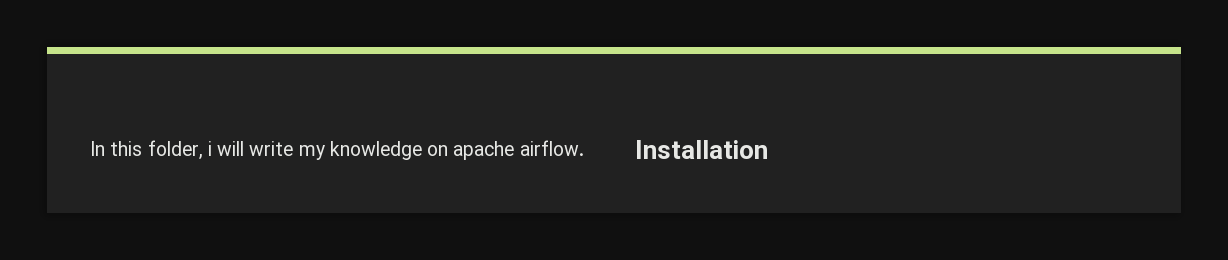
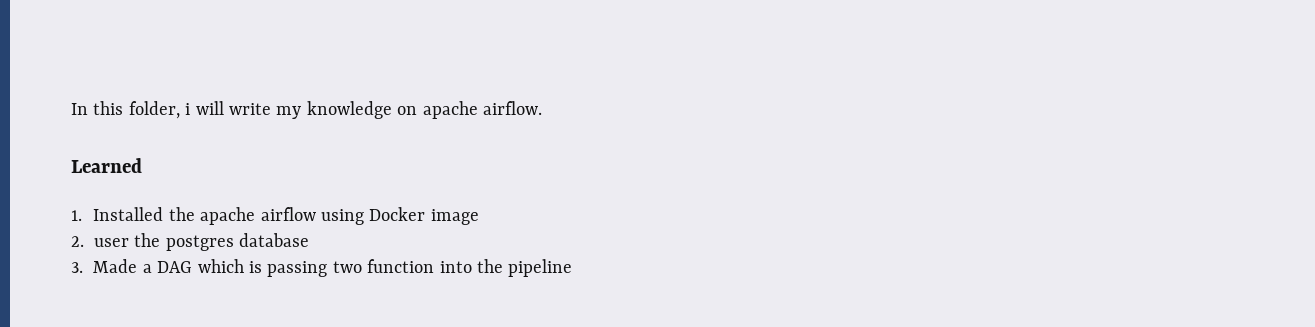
- Installation
+ Learned
+ 1. Installed the apache airflow using Docker image
+ 2. user the postgres database
+ 3. Made a DAG which is passing two function into the pipeline

